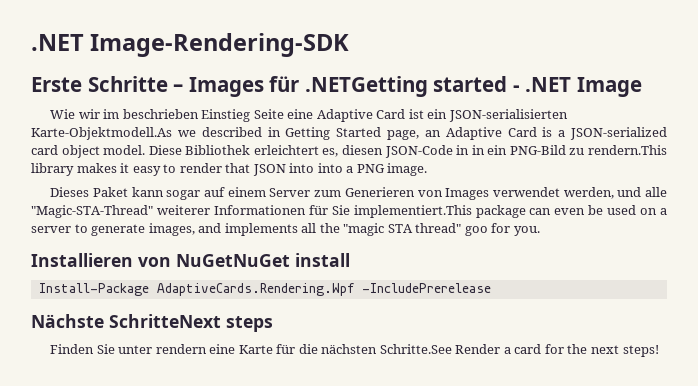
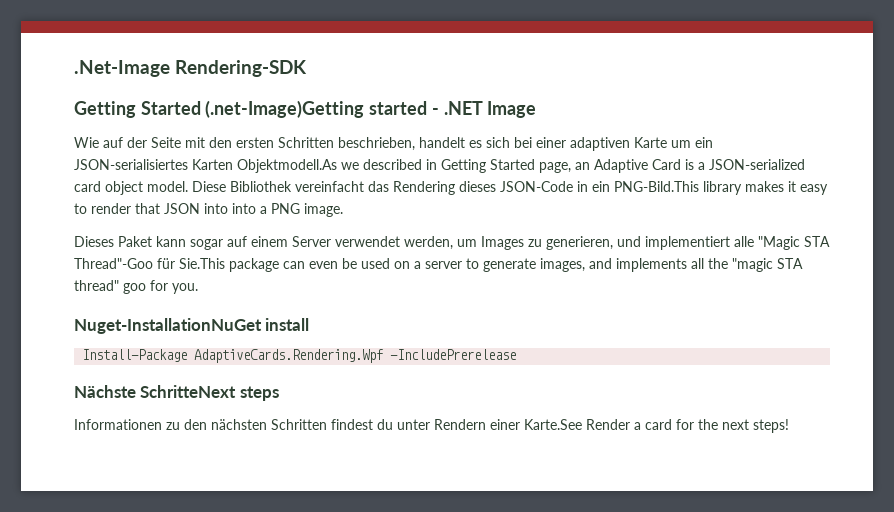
- .NET Image-Rendering-SDK
- Erste Schritte – Images für .NETGetting started - .NET Image
+ .Net-Image Rendering-SDK
+ Getting Started (.net-Image)Getting started - .NET Image
- Wie wir im beschrieben Einstieg Seite eine Adaptive Card ist ein JSON-serialisierten Karte-Objektmodell.As we described in Getting Started page, an Adaptive Card is a JSON-serialized card object model.
+ Wie auf der Seite mit den ersten Schritten beschrieben, handelt es sich bei einer adaptiven Karte um ein JSON-serialisiertes Karten Objektmodell.As we described in Getting Started page, an Adaptive Card is a JSON-serialized card object model.
- Diese Bibliothek erleichtert es, diesen JSON-Code in in ein PNG-Bild zu rendern.This library makes it easy to render that JSON into into a PNG image.
+ Diese Bibliothek vereinfacht das Rendering dieses JSON-Code in ein PNG-Bild.This library makes it easy to render that JSON into into a PNG image.
- Dieses Paket kann sogar auf einem Server zum Generieren von Images verwendet werden, und alle "Magic-STA-Thread" weiterer Informationen für Sie implementiert.This package can even be used on a server to generate images, and implements all the "magic STA thread" goo for you.
+ Dieses Paket kann sogar auf einem Server verwendet werden, um Images zu generieren, und implementiert alle "Magic STA Thread"-Goo für Sie.This package can even be used on a server to generate images, and implements all the "magic STA thread" goo for you.
- Installieren von NuGetNuGet install
+ Nuget-InstallationNuGet install
- Finden Sie unter rendern eine Karte für die nächsten Schritte.See Render a card for the next steps!
+ Informationen zu den nächsten Schritten findest du unter Rendern einer Karte.See Render a card for the next steps!

